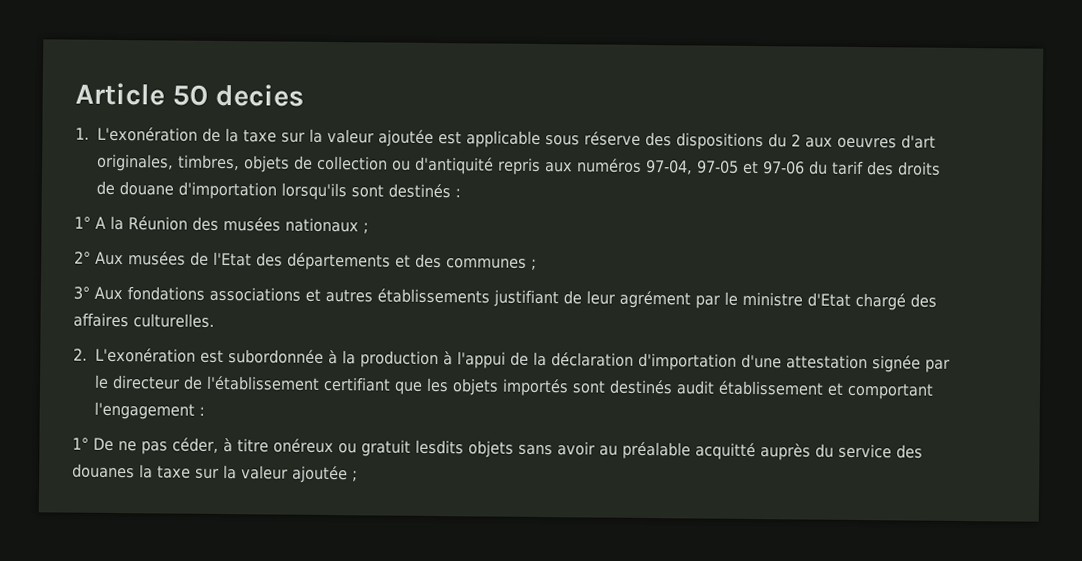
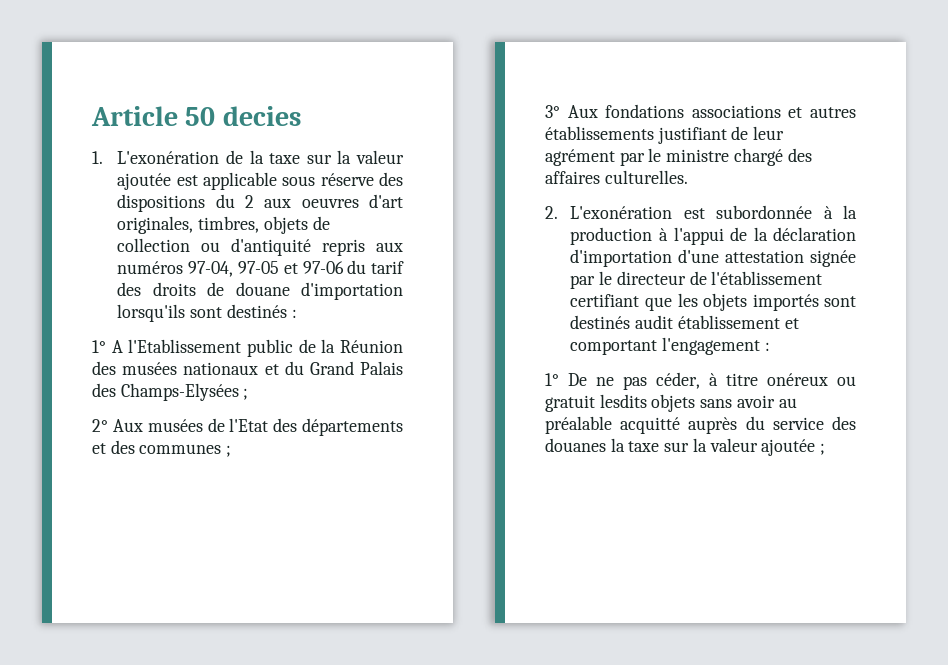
- 1° A la Réunion des musées nationaux ;
+ 1° A l'Etablissement public de la Réunion des musées nationaux et du Grand Palais des Champs-Elysées ;
- 3° Aux fondations associations et autres établissements justifiant de leur agrément par le ministre d'Etat chargé des affaires culturelles.
+ 3° Aux fondations associations et autres établissements justifiant de leur agrément par le ministre chargé des affaires culturelles.

